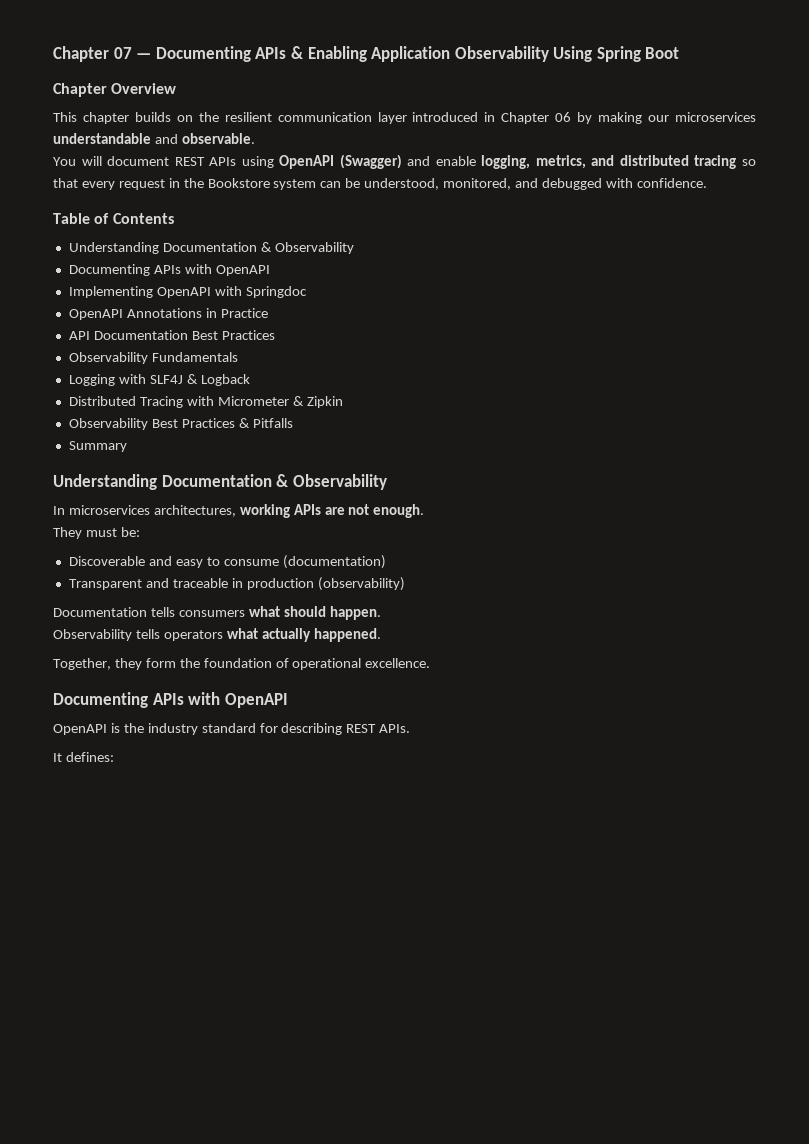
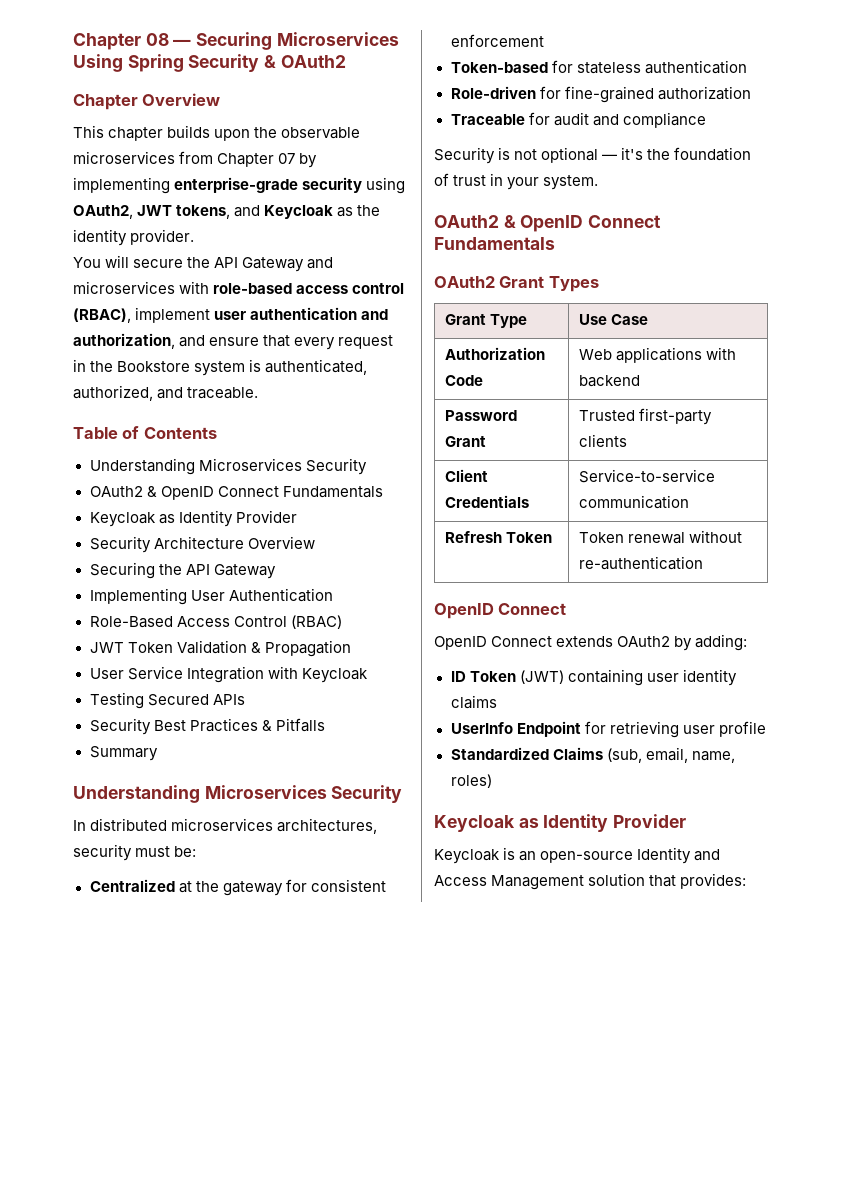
- Chapter 07 — Documenting APIs & Enabling Application Observability Using Spring Boot
+ Chapter 08 — Securing Microservices Using Spring Security & OAuth2
- This chapter builds on the resilient communication layer introduced in Chapter 06 by making our microservices understandable and observable.
- You will document REST APIs using OpenAPI (Swagger) and enable logging, metrics, and distributed tracing so that every request in the Bookstore system can be understood, monitored, and debugged with confidence.
+ This chapter builds upon the observable microservices from Chapter 07 by implementing enterprise-grade security using OAuth2, JWT tokens, and Keycloak as the identity provider.
+ You will secure the API Gateway and microservices with role-based access control (RBAC), implement user authentication and authorization, and ensure that every request in the Bookstore system is authenticated, authorized, and traceable.
  Table of Contents
- Understanding Documentation & Observability
- Documenting APIs with OpenAPI
- Implementing OpenAPI with Springdoc
- OpenAPI Annotations in Practice
- API Documentation Best Practices
- Observability Fundamentals
- Logging with SLF4J & Logback
- Distributed Tracing with Micrometer & Zipkin
- Observability Best Practices & Pitfalls
+ Understanding Microservices Security
+ OAuth2 & OpenID Connect Fundamentals
+ Keycloak as Identity Provider
+ Security Architecture Overview
+ Securing the API Gateway
+ Implementing User Authentication
+ Role-Based Access Control (RBAC)
+ JWT Token Validation & Propagation
+ User Service Integration with Keycloak
+ Testing Secured APIs
+ Security Best Practices & Pitfalls
  Summary
- Understanding Documentation & Observability
+ Understanding Microservices Security
- In microservices architectures, working APIs are not enough.
- They must be:
- Discoverable and easy to consume (documentation)
- Transparent and traceable in production (observability)
- Documentation tells consumers what should happen.
- Observability tells operators what actually happened.
- Together, they form the foundation of operational excellence.
- Documenting APIs with OpenAPI
- OpenAPI is the industry standard for describing REST APIs.
- It defines:
+ In distributed microservices architectures, security must be:
+ Centralized at the gateway for consistent enforcement
+ Token-based for stateless authentication
+ Role-driven for fine-grained authorization
+ Traceable for audit and compliance
+ Security is not optional — it's the foundation of trust in your system.
+ OAuth2 & OpenID Connect Fundamentals
+ OAuth2 Grant Types
+ Grant Type | Use Case
+ Authorization Code | Web applications with backend
+ Password Grant | Trusted first-party clients
+ Client Credentials | Service-to-service communication
+ Refresh Token | Token renewal without re-authentication
+ OpenID Connect
+ OpenID Connect extends OAuth2 by adding:
+ ID Token (JWT) containing user identity claims
+ UserInfo Endpoint for retrieving user profile
+ Standardized Claims (sub, email, name, roles)
+ Keycloak as Identity Provider
+ Keycloak is an open-source Identity and Access Management solution that provides:

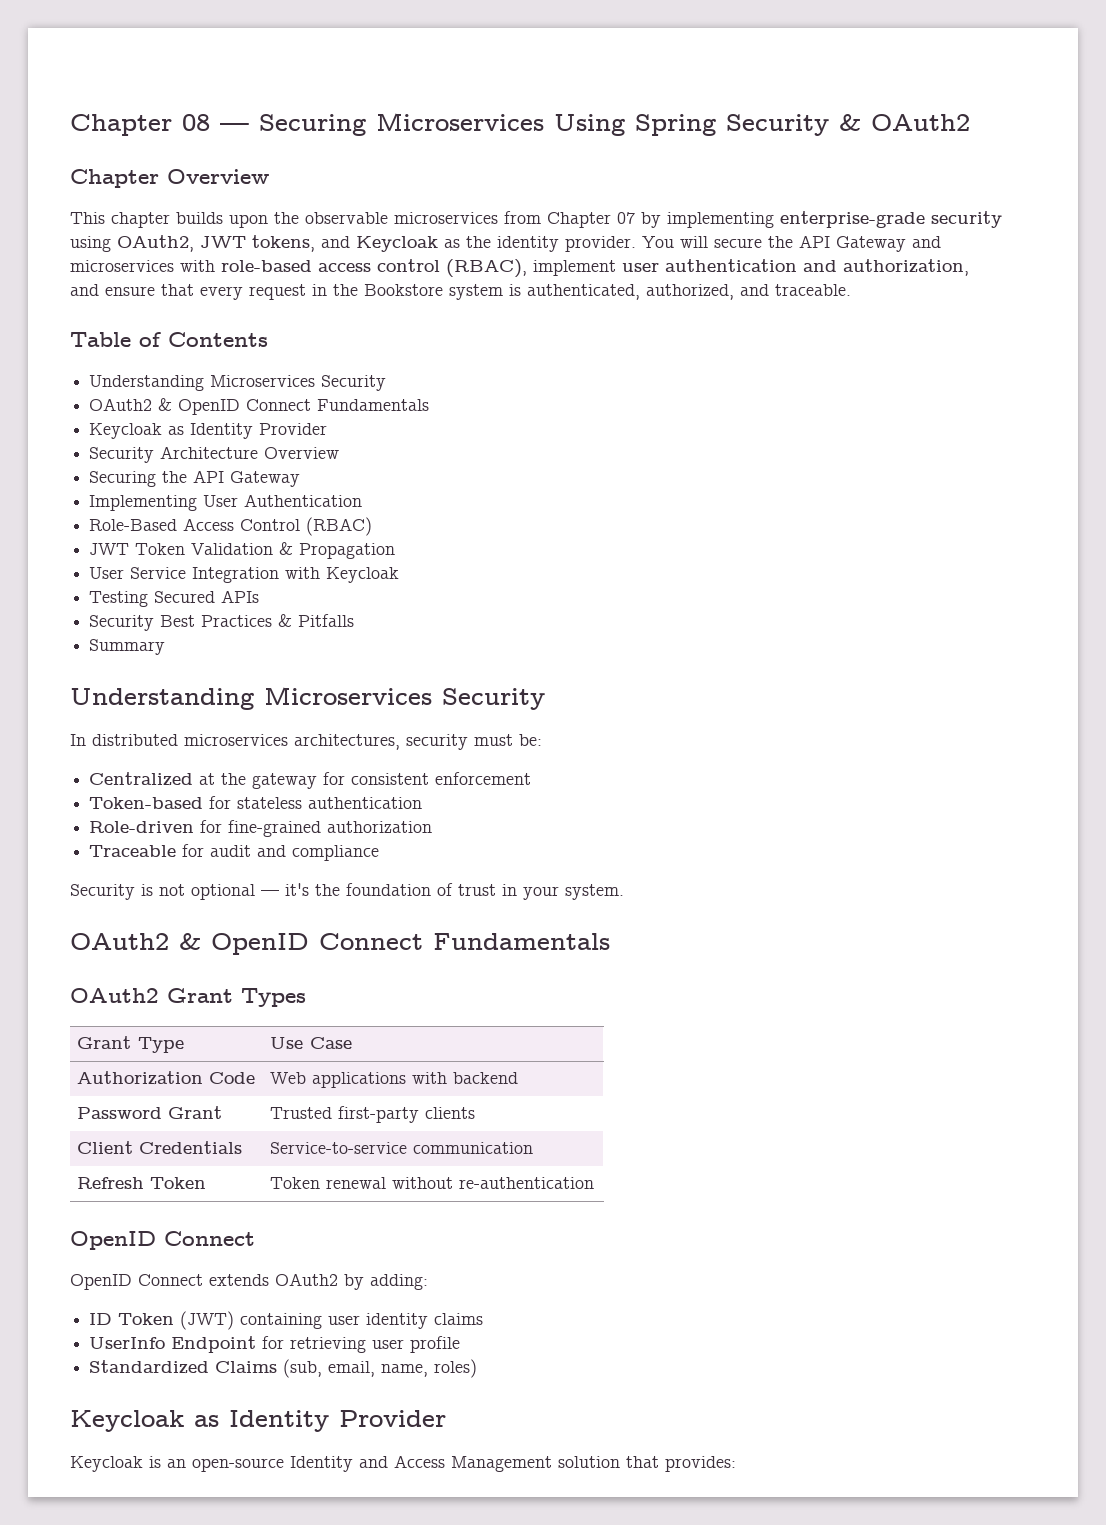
- This chapter builds upon the observable microservices from Chapter 07 by implementing enterprise-grade security using OAuth2, JWT tokens, and Keycloak as the identity provider.
- You will secure the API Gateway and microservices with role-based access control (RBAC), implement user authentication and authorization, and ensure that every request in the Bookstore system is authenticated, authorized, and traceable.
+ This chapter builds upon the observable microservices from Chapter 07 by implementing enterprise-grade security using OAuth2, JWT tokens, and Keycloak as the identity provider. You will secure the API Gateway and microservices with role-based access control (RBAC), implement user authentication and authorization, and ensure that every request in the Bookstore system is authenticated, authorized, and traceable.

